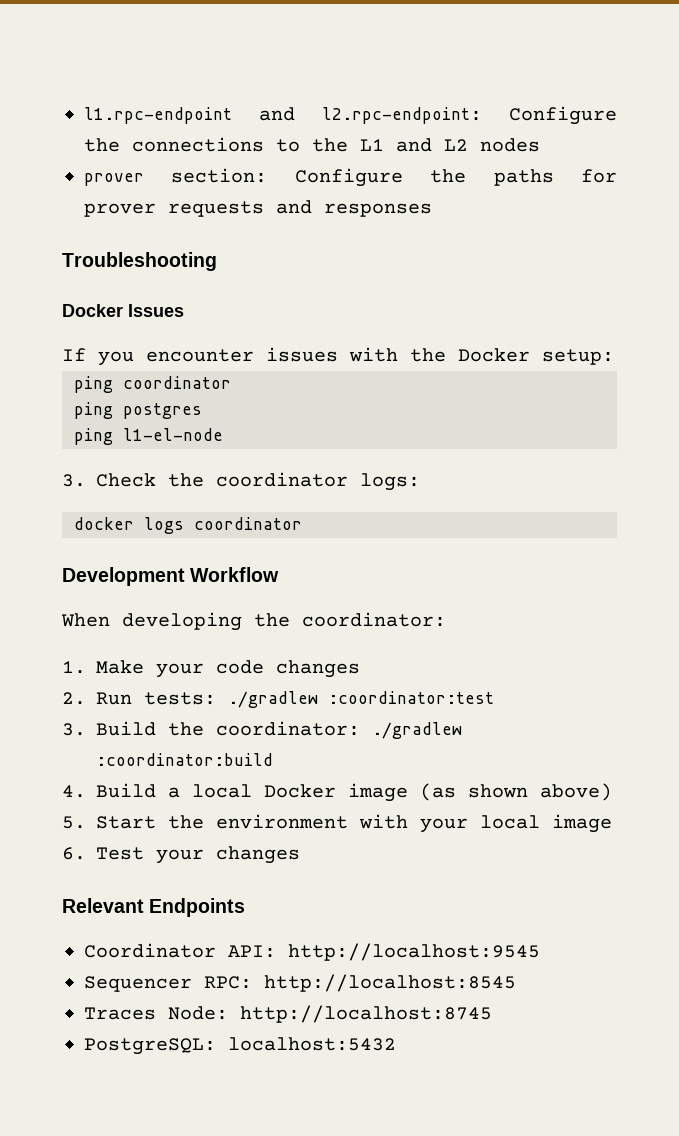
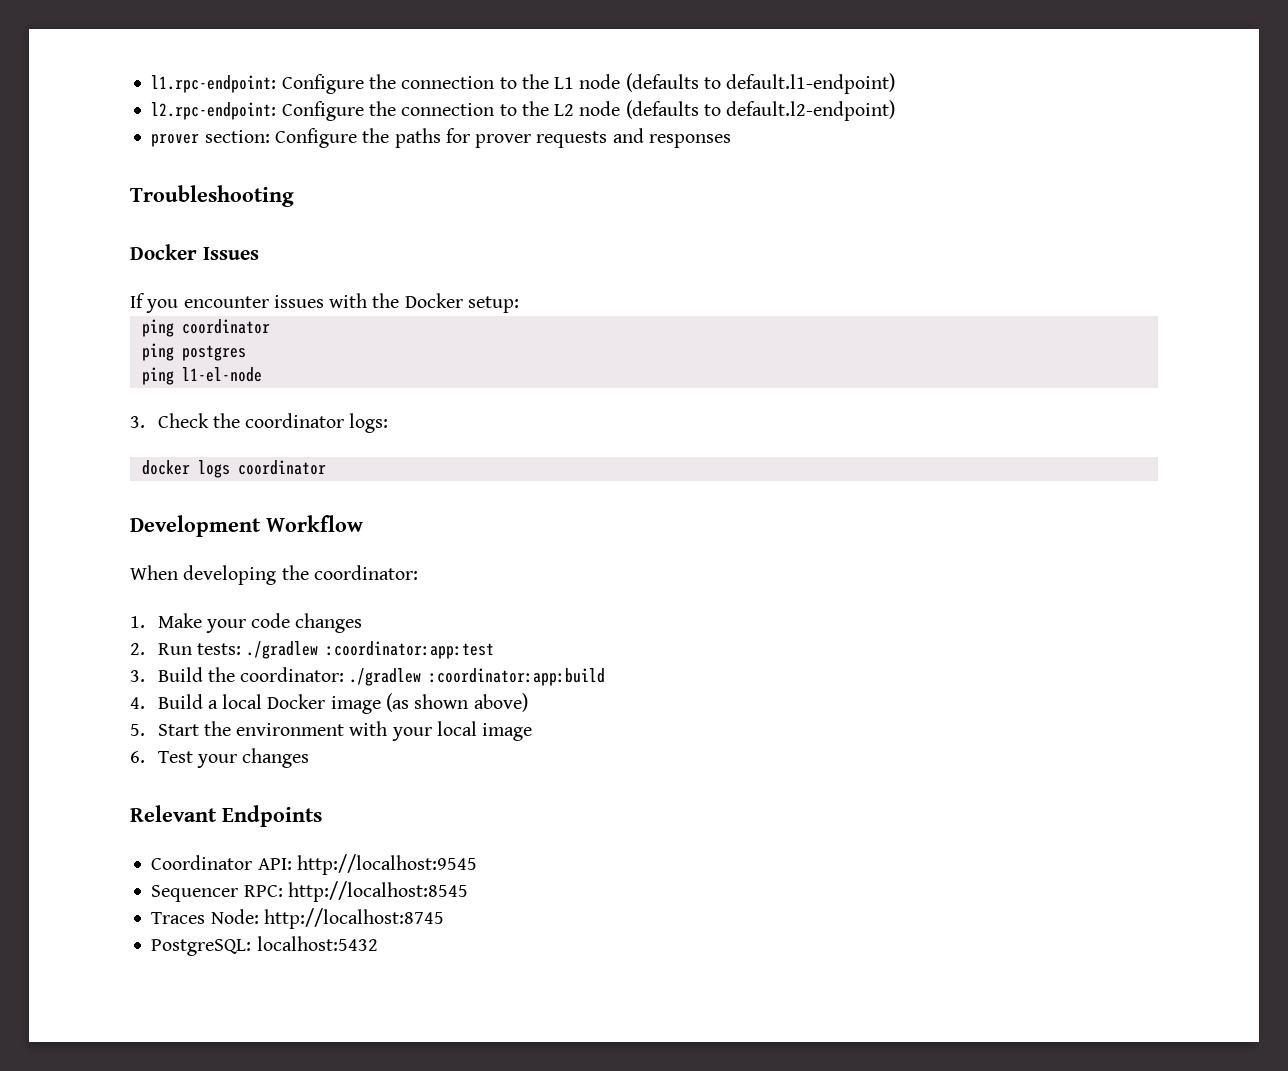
- l1.rpc-endpoint and l2.rpc-endpoint: Configure the connections to the L1 and L2 nodes
+ l1.rpc-endpoint: Configure the connection to the L1 node (defaults to default.l1-endpoint)
+ l2.rpc-endpoint: Configure the connection to the L2 node (defaults to default.l2-endpoint)
- 2. Run tests: ./gradlew :coordinator:test
+ 2. Run tests: ./gradlew :coordinator:app:test
- 3. Build the coordinator: ./gradlew :coordinator:build
+ 3. Build the coordinator: ./gradlew :coordinator:app:build

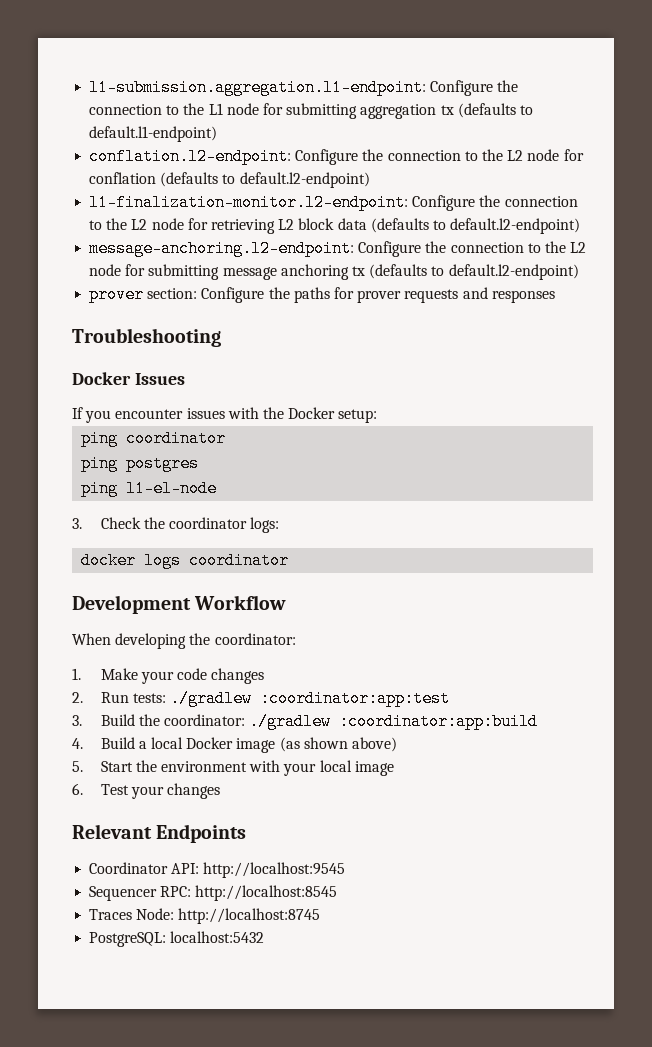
- l1.rpc-endpoint: Configure the connection to the L1 node (defaults to default.l1-endpoint)
+ l1-submission.aggregation.l1-endpoint: Configure the connection to the L1 node for submitting aggregation tx (defaults to default.l1-endpoint)
- l2.rpc-endpoint: Configure the connection to the L2 node (defaults to default.l2-endpoint)
+ conflation.l2-endpoint: Configure the connection to the L2 node for conflation (defaults to default.l2-endpoint)
+ l1-finalization-monitor.l2-endpoint: Configure the connection to the L2 node for retrieving L2 block data (defaults to default.l2-endpoint)
+ message-anchoring.l2-endpoint: Configure the connection to the L2 node for submitting message anchoring tx (defaults to default.l2-endpoint)

